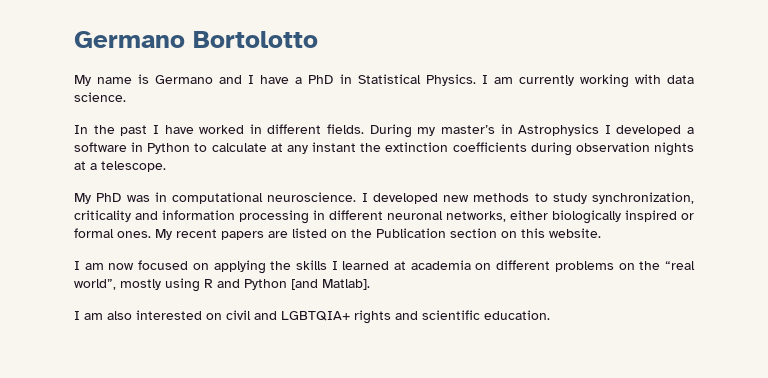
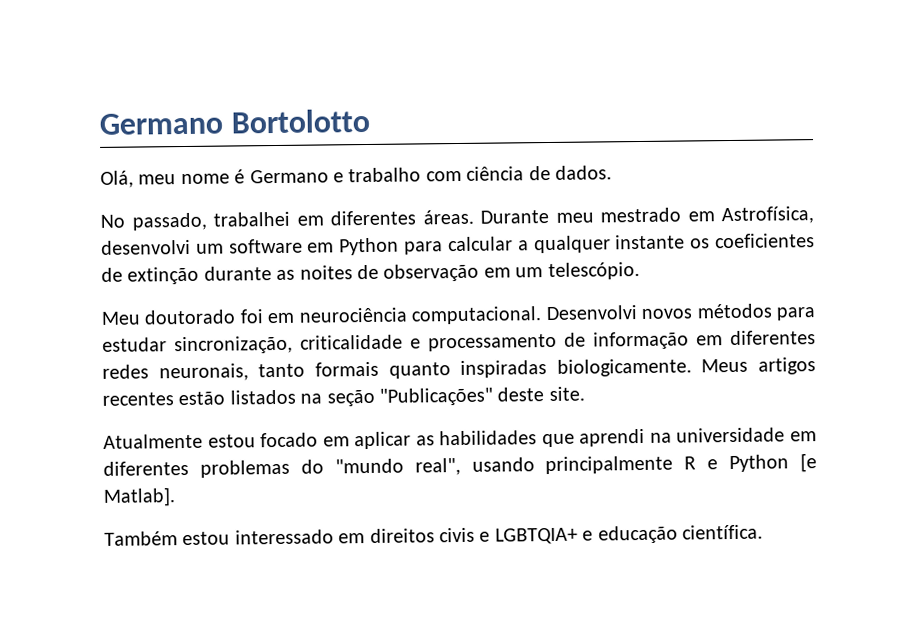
- My name is Germano and I have a PhD in Statistical Physics. I am currently working with data science.
- In the past I have worked in different fields. During my master’s in Astrophysics I developed a software in Python to calculate at any instant the extinction coefficients during observation nights at a telescope.
- My PhD was in computational neuroscience. I developed new methods to study synchronization, criticality and information processing in different neuronal networks, either biologically inspired or formal ones. My recent papers are listed on the Publication section on this website.
- I am now focused on applying the skills I learned at academia on different problems on the “real world”, mostly using R and Python [and Matlab].
- I am also interested on civil and LGBTQIA+ rights and scientific education.
+ Olá, meu nome é Germano e trabalho com ciência de dados.
+ No passado, trabalhei em diferentes áreas. Durante meu mestrado em Astrofísica, desenvolvi um software em Python para calcular a qualquer instante os coeficientes de extinção durante as noites de observação em um telescópio.
+ Meu doutorado foi em neurociência computacional. Desenvolvi novos métodos para estudar sincronização, criticalidade e processamento de informação em diferentes redes neuronais, tanto formais quanto inspiradas biologicamente. Meus artigos recentes estão listados na seção "Publicações" deste site.
+ Atualmente estou focado em aplicar as habilidades que aprendi na universidade em diferentes problemas do "mundo real", usando principalmente R e Python [e Matlab].
+ Também estou interessado em direitos civis e LGBTQIA+ e educação científica.

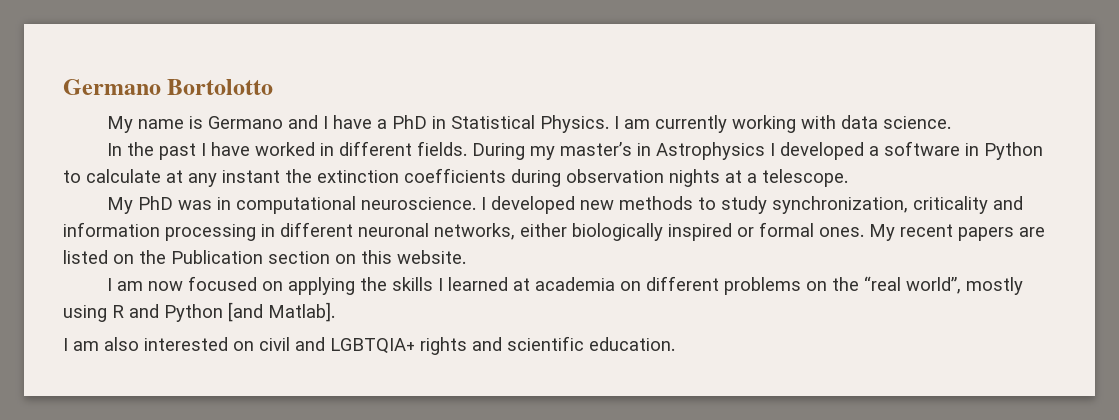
- Olá, meu nome é Germano e trabalho com ciência de dados.
- No passado, trabalhei em diferentes áreas. Durante meu mestrado em Astrofísica, desenvolvi um software em Python para calcular a qualquer instante os coeficientes de extinção durante as noites de observação em um telescópio.
- Meu doutorado foi em neurociência computacional. Desenvolvi novos métodos para estudar sincronização, criticalidade e processamento de informação em diferentes redes neuronais, tanto formais quanto inspiradas biologicamente. Meus artigos recentes estão listados na seção "Publicações" deste site.
- Atualmente estou focado em aplicar as habilidades que aprendi na universidade em diferentes problemas do "mundo real", usando principalmente R e Python [e Matlab].
- Também estou interessado em direitos civis e LGBTQIA+ e educação científica.
+ My name is Germano and I have a PhD in Statistical Physics. I am currently working with data science.
+ In the past I have worked in different fields. During my master’s in Astrophysics I developed a software in Python to calculate at any instant the extinction coefficients during observation nights at a telescope.
+ My PhD was in computational neuroscience. I developed new methods to study synchronization, criticality and information processing in different neuronal networks, either biologically inspired or formal ones. My recent papers are listed on the Publication section on this website.
+ I am now focused on applying the skills I learned at academia on different problems on the “real world”, mostly using R and Python [and Matlab].
+ I am also interested on civil and LGBTQIA+ rights and scientific education.

